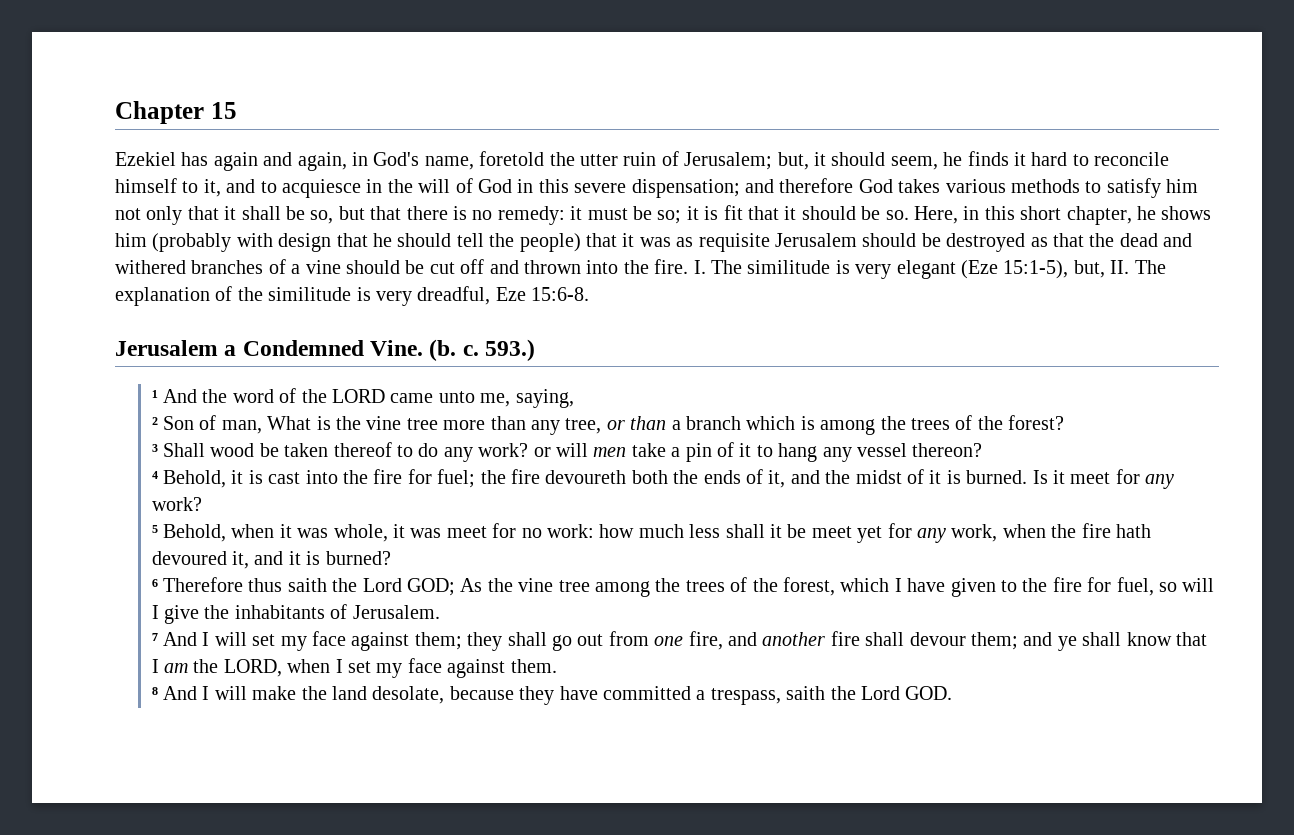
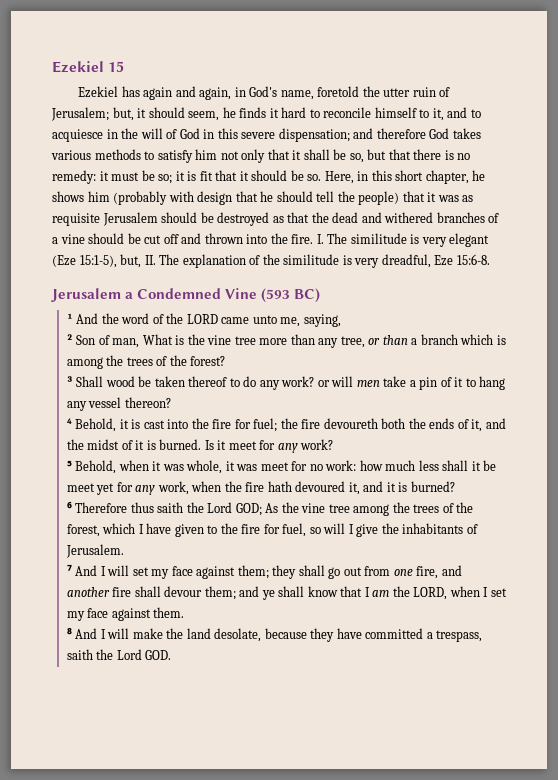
- Chapter 15
+ Ezekiel 15
- Jerusalem a Condemned Vine. (b. c. 593.)
+ Jerusalem a Condemned Vine (593 BC)

